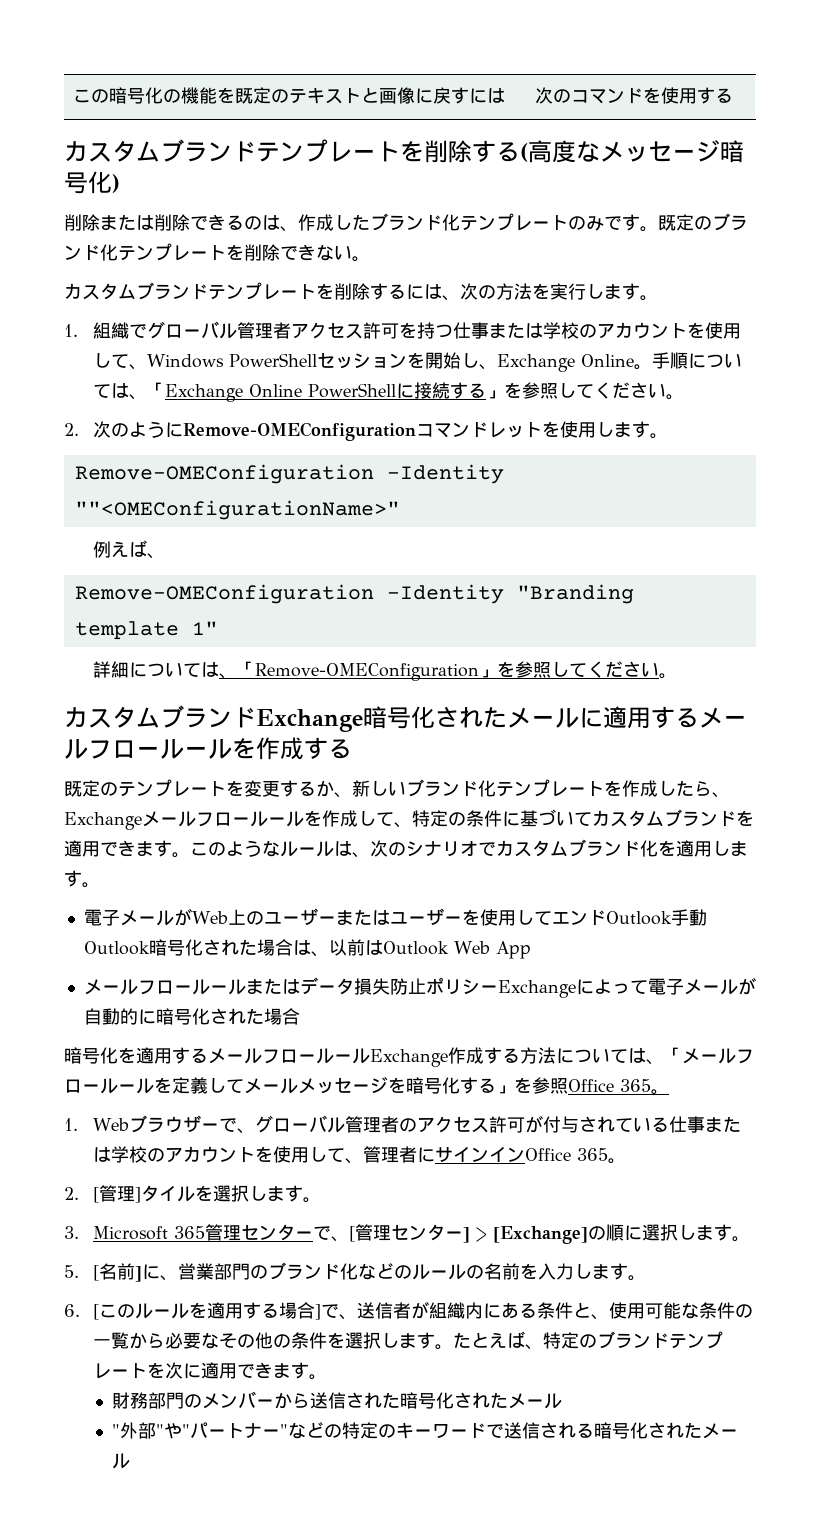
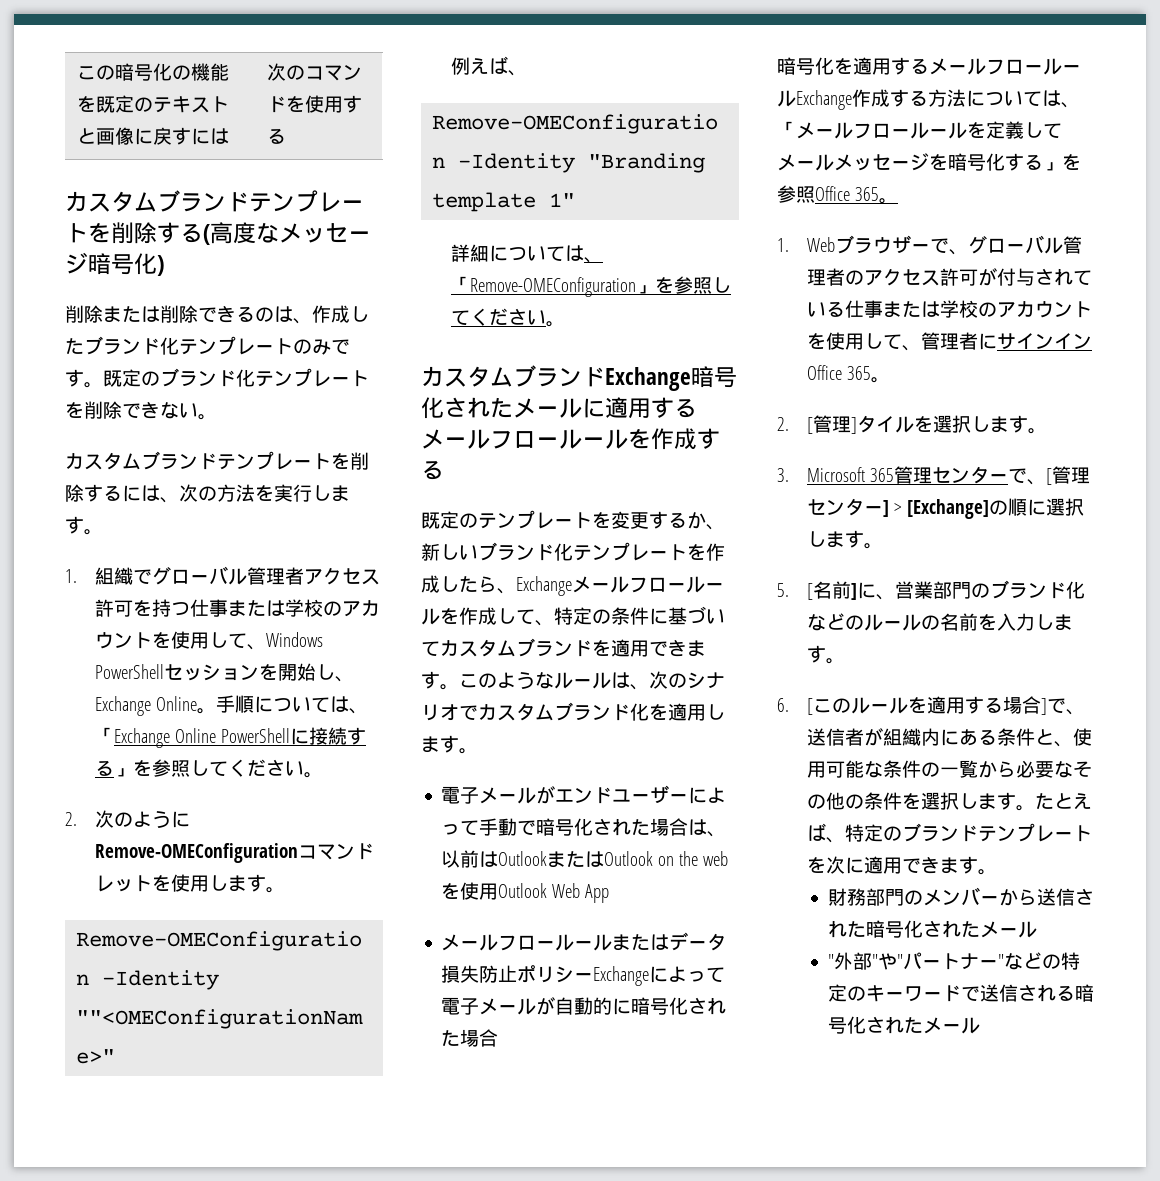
- 電子メールがWeb上のユーザーまたはユーザーを使用してエンドOutlook手動Outlook暗号化された場合は、以前はOutlook Web App
+ 電子メールがエンドユーザーによって手動で暗号化された場合は、以前はOutlookまたはOutlook on the webを使用Outlook Web App

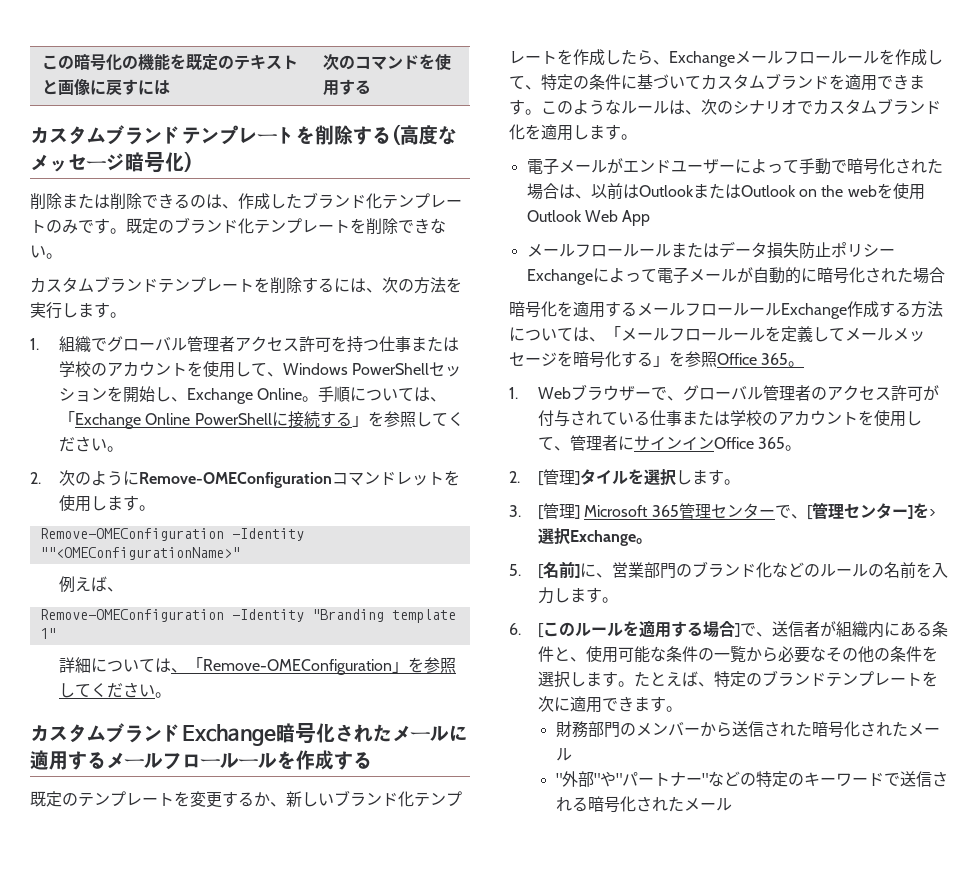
- 3. Microsoft 365管理センターで、[管理センター] > [Exchange]の順に選択します。
+ 3. [管理] Microsoft 365管理センターで、[管理センター]を>選択Exchange。

